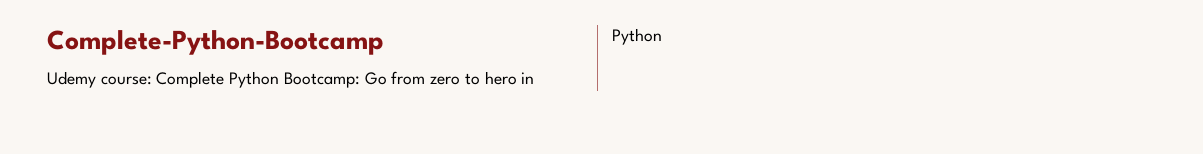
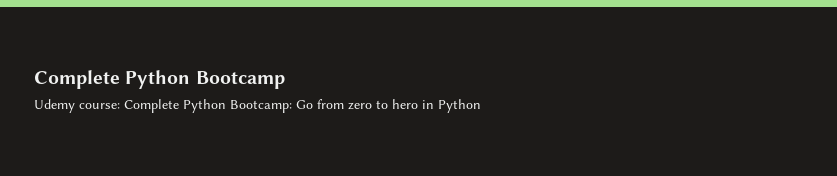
- Complete-Python-Bootcamp
+ Complete Python Bootcamp

